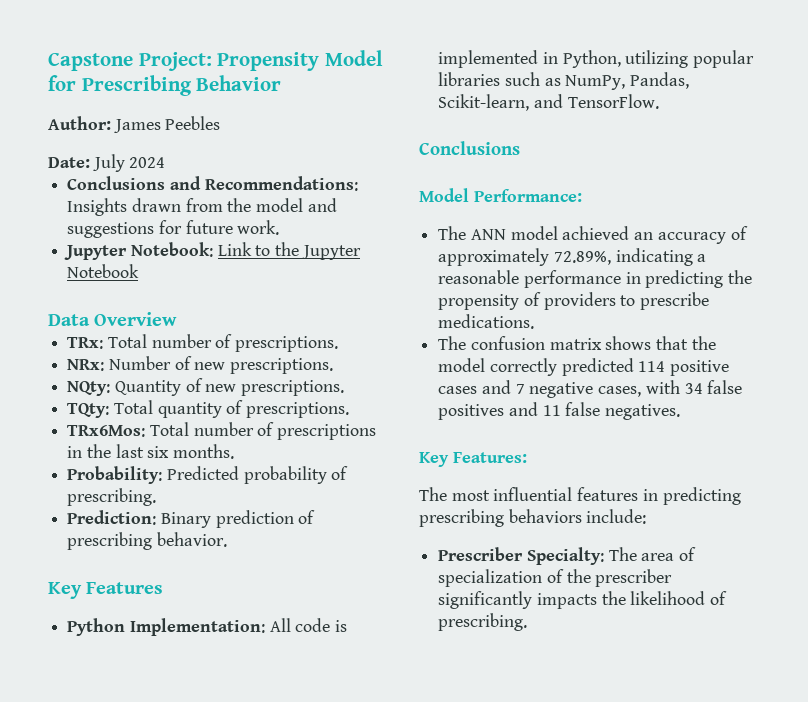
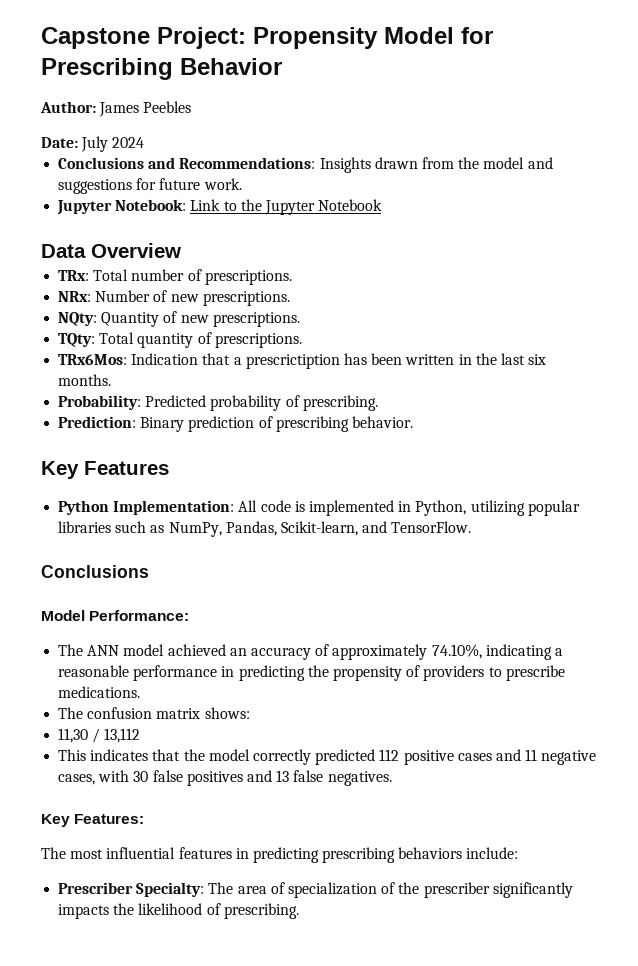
- TRx6Mos: Total number of prescriptions in the last six months.
+ TRx6Mos: Indication that a prescrictiption has been written in the last six months.
- The ANN model achieved an accuracy of approximately 72.89%, indicating a reasonable performance in predicting the propensity of providers to prescribe medications.
+ The ANN model achieved an accuracy of approximately 74.10%, indicating a reasonable performance in predicting the propensity of providers to prescribe medications.
- The confusion matrix shows that the model correctly predicted 114 positive cases and 7 negative cases, with 34 false positives and 11 false negatives.
+ The confusion matrix shows:
+ 11,30 / 13,112
+ This indicates that the model correctly predicted 112 positive cases and 11 negative cases, with 30 false positives and 13 false negatives.

